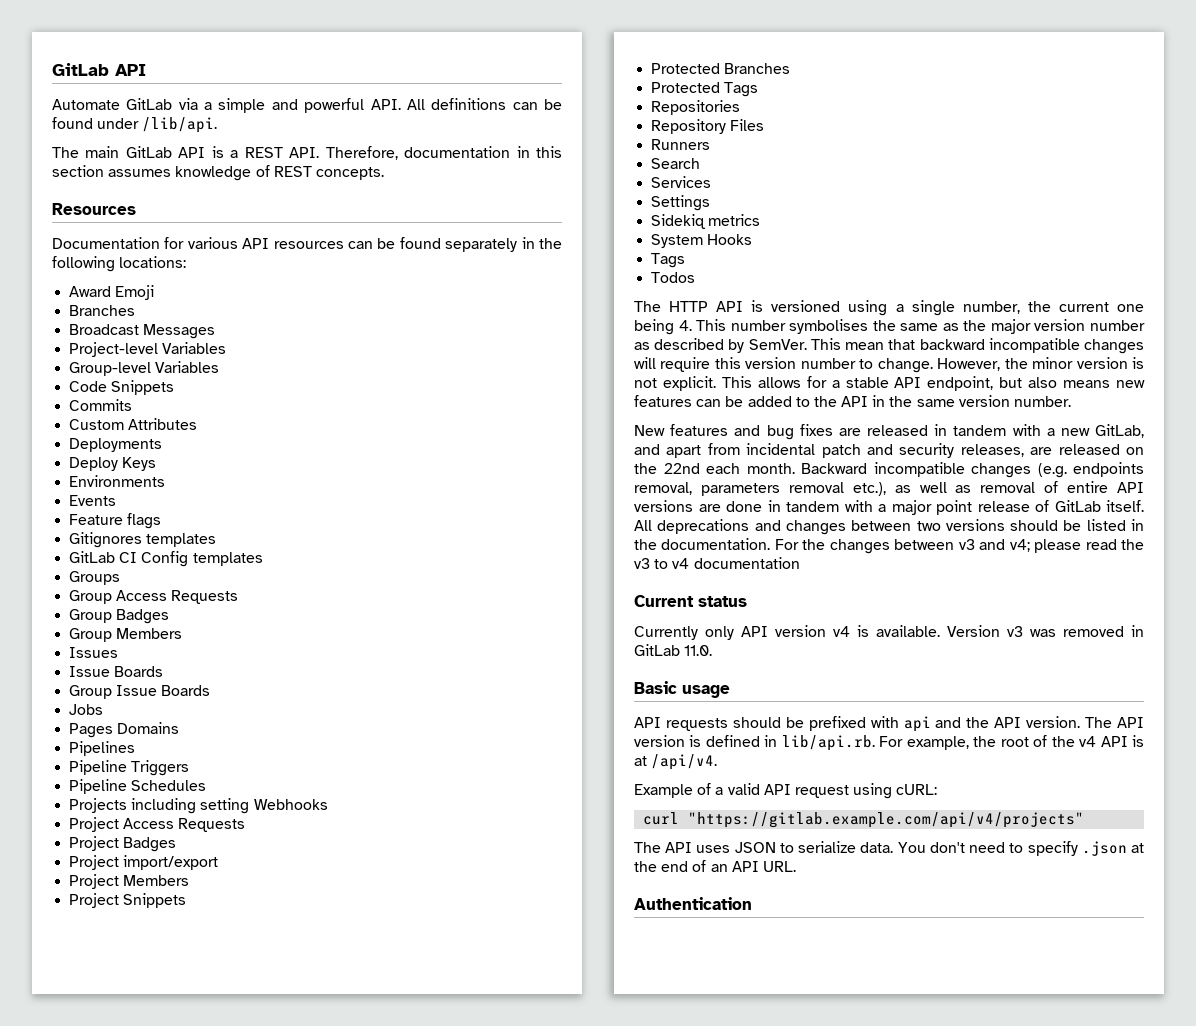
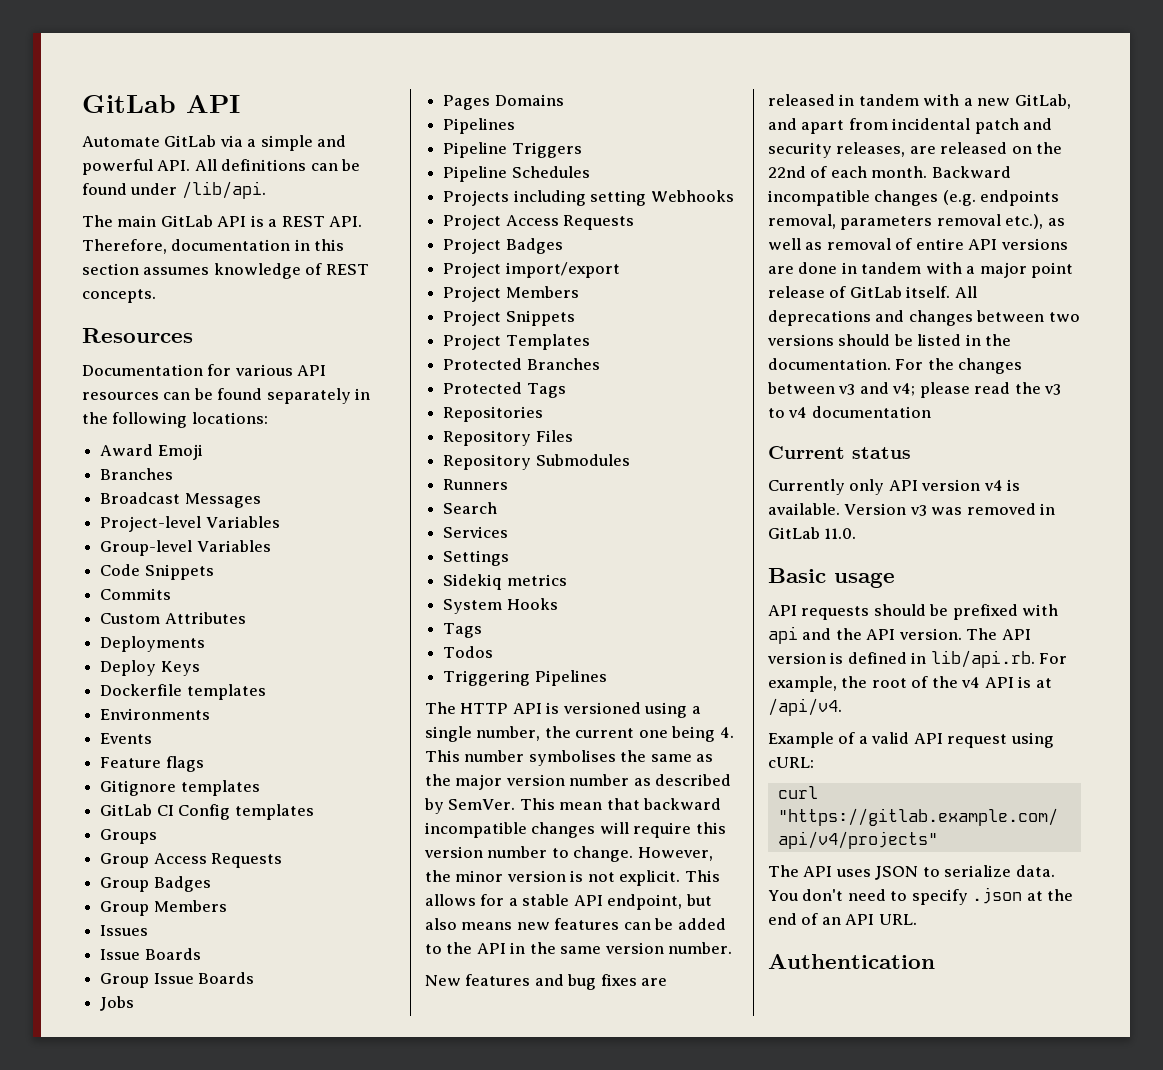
+ Dockerfile templates
- Gitignores templates
+ Gitignore templates
+ Project Templates
+ Repository Submodules
+ Triggering Pipelines
- New features and bug fixes are released in tandem with a new GitLab, and apart from incidental patch and security releases, are released on the 22nd each month.
+ New features and bug fixes are released in tandem with a new GitLab, and apart from incidental patch and security releases, are released on the 22nd of each month.

